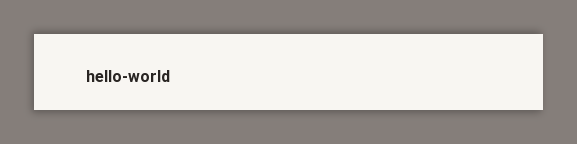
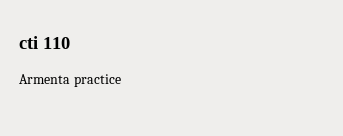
- hello-world
+ cti 110
+ Armenta practice

